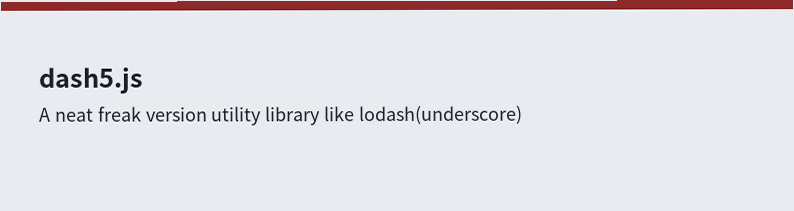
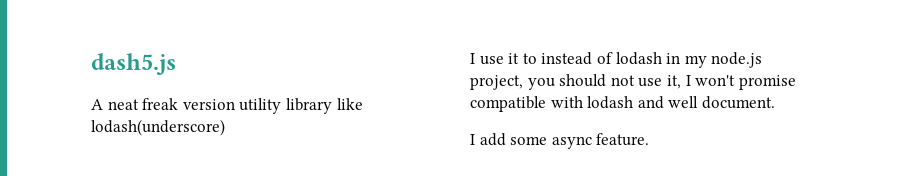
+ I use it to instead of lodash in my node.js project, you should not use it, I won't promise compatible with lodash and well document.
+ I add some async feature.

